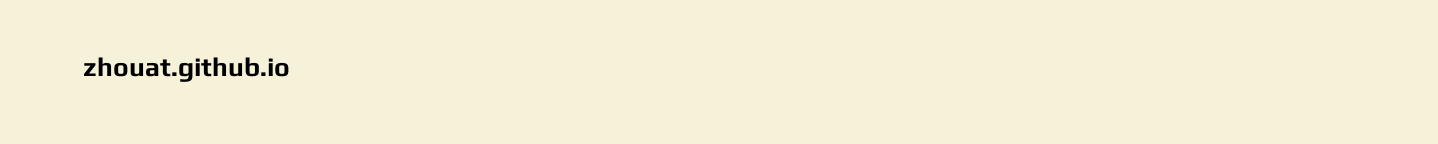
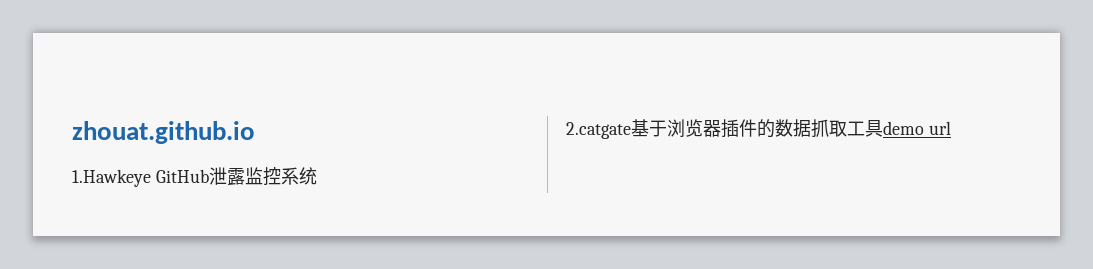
+ 1.Hawkeye GitHub泄露监控系统
+ 2.catgate基于浏览器插件的数据抓取工具demo url

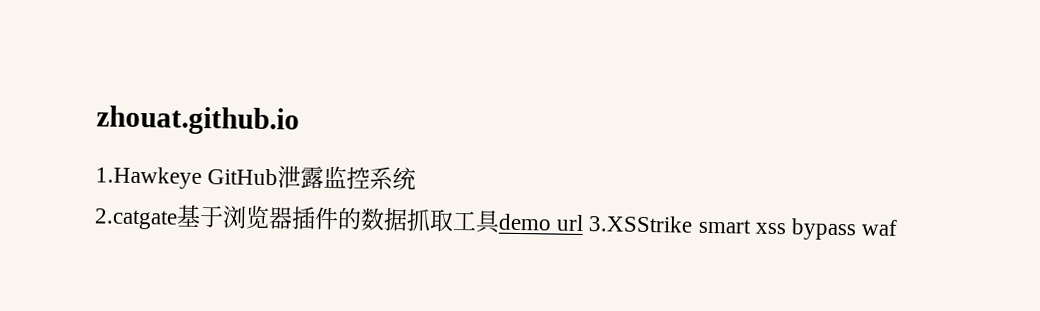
- 2.catgate基于浏览器插件的数据抓取工具demo url
+ 2.catgate基于浏览器插件的数据抓取工具demo url 3.XSStrike smart xss bypass waf

